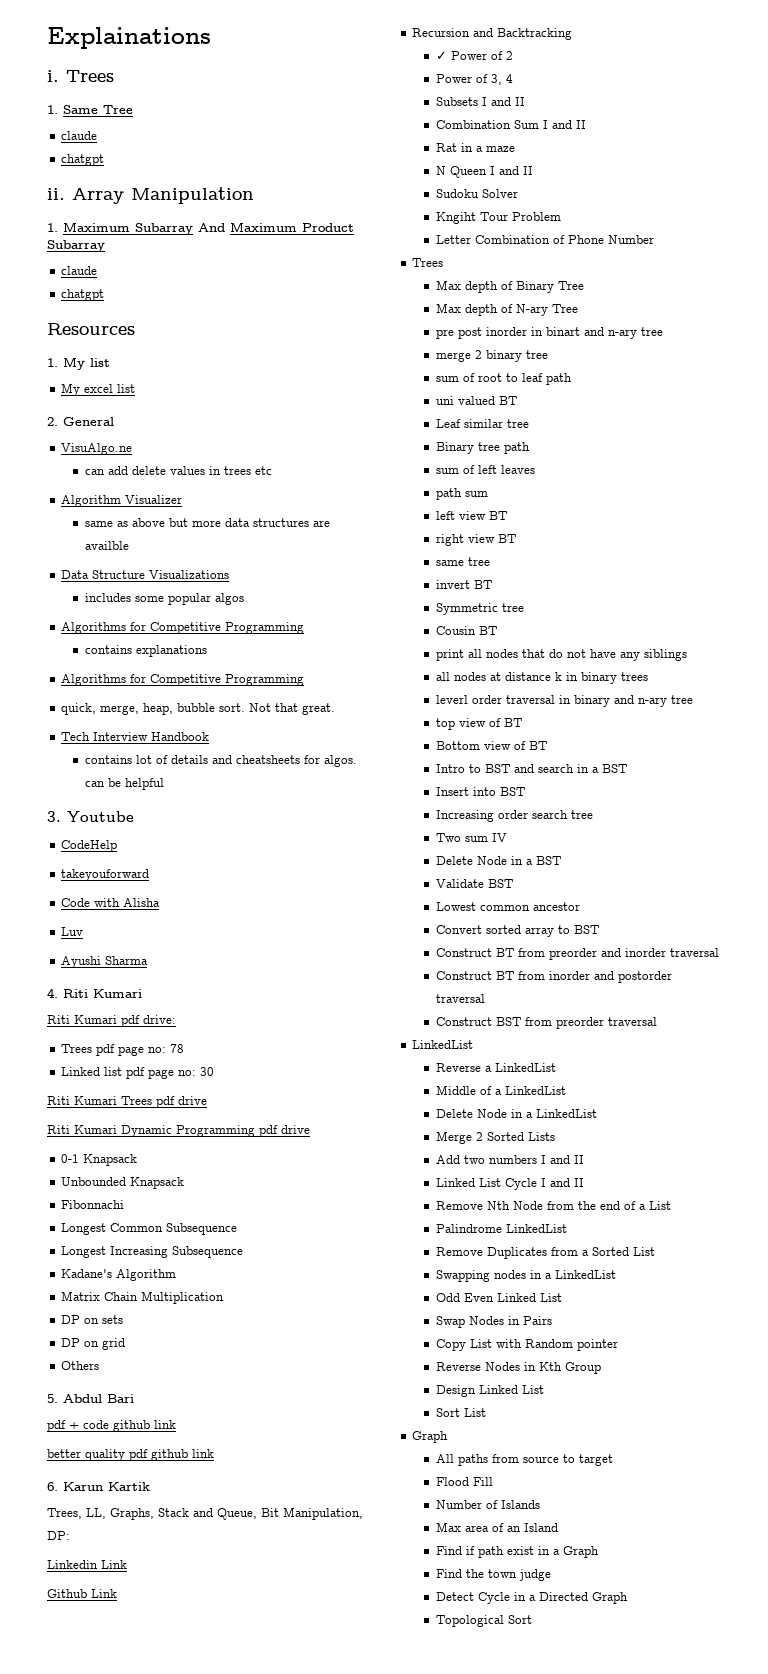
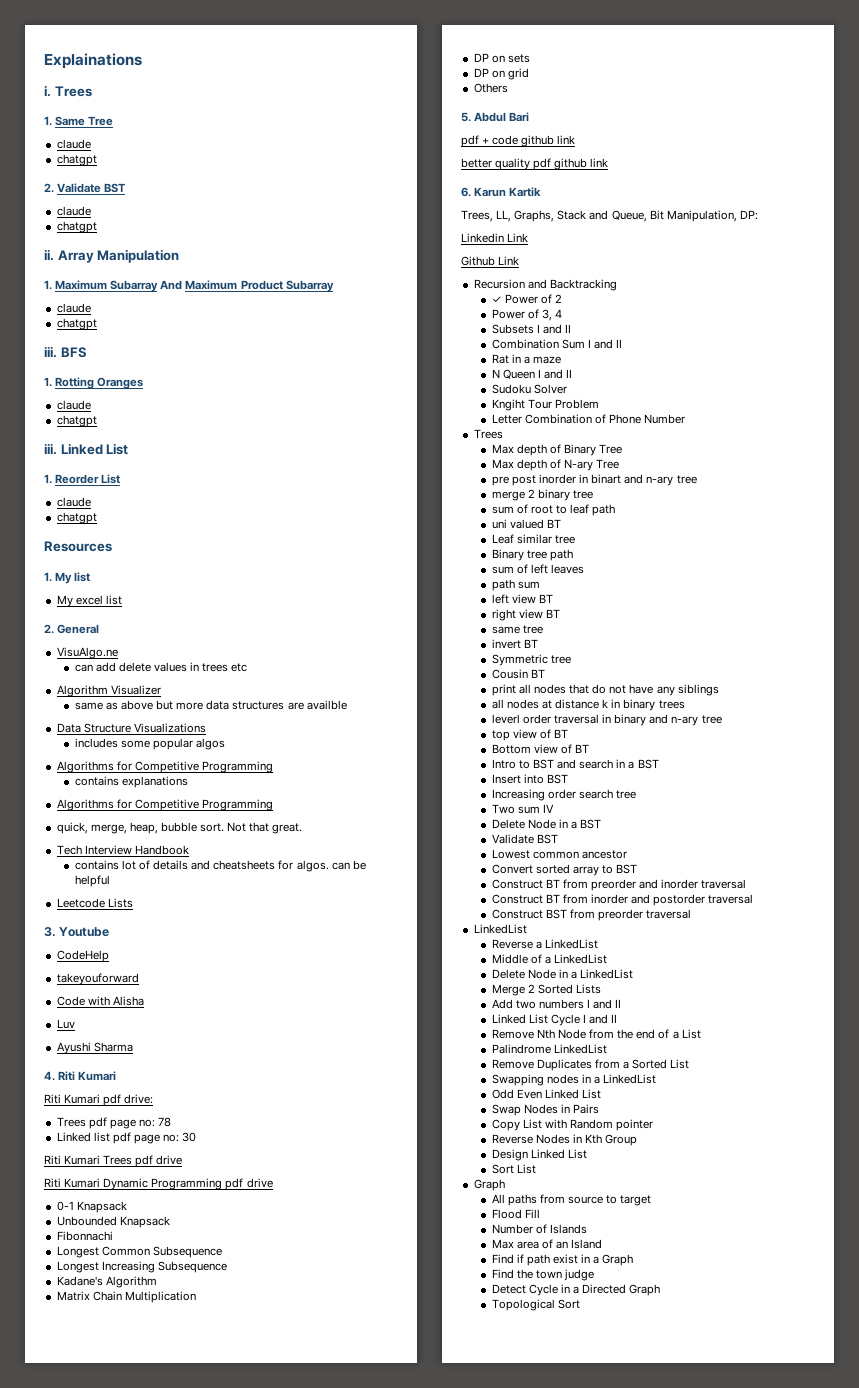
+ 2. Validate BST
+ claude
+ chatgpt
+ iii. BFS
+ 1. Rotting Oranges
+ claude
+ chatgpt
+ iii. Linked List
+ 1. Reorder List
+ claude
+ chatgpt
+ Leetcode Lists

